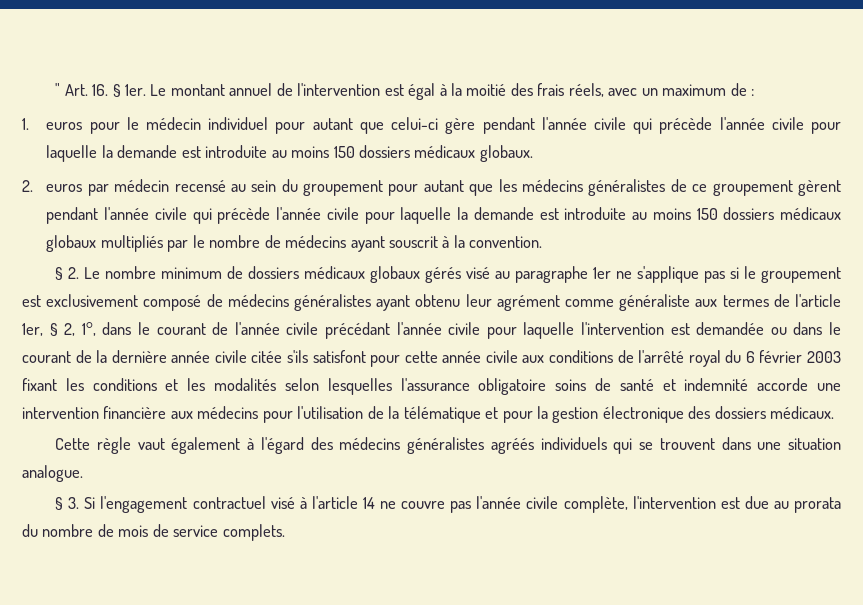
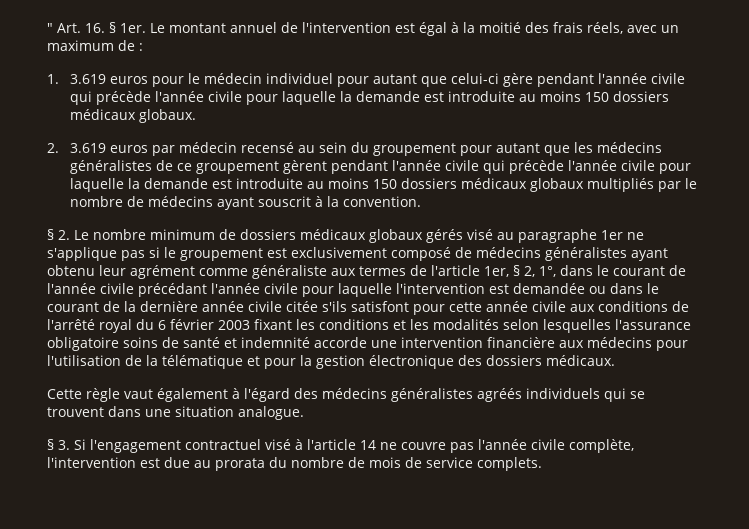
- 1. euros pour le médecin individuel pour autant que celui-ci gère pendant l'année civile qui précède l'année civile pour laquelle la demande est introduite au moins 150 dossiers médicaux globaux.
+ 1. 3.619 euros pour le médecin individuel pour autant que celui-ci gère pendant l'année civile qui précède l'année civile pour laquelle la demande est introduite au moins 150 dossiers médicaux globaux.
- 2. euros par médecin recensé au sein du groupement pour autant que les médecins généralistes de ce groupement gèrent pendant l'année civile qui précède l'année civile pour laquelle la demande est introduite au moins 150 dossiers médicaux globaux multipliés par le nombre de médecins ayant souscrit à la convention.
+ 2. 3.619 euros par médecin recensé au sein du groupement pour autant que les médecins généralistes de ce groupement gèrent pendant l'année civile qui précède l'année civile pour laquelle la demande est introduite au moins 150 dossiers médicaux globaux multipliés par le nombre de médecins ayant souscrit à la convention.

